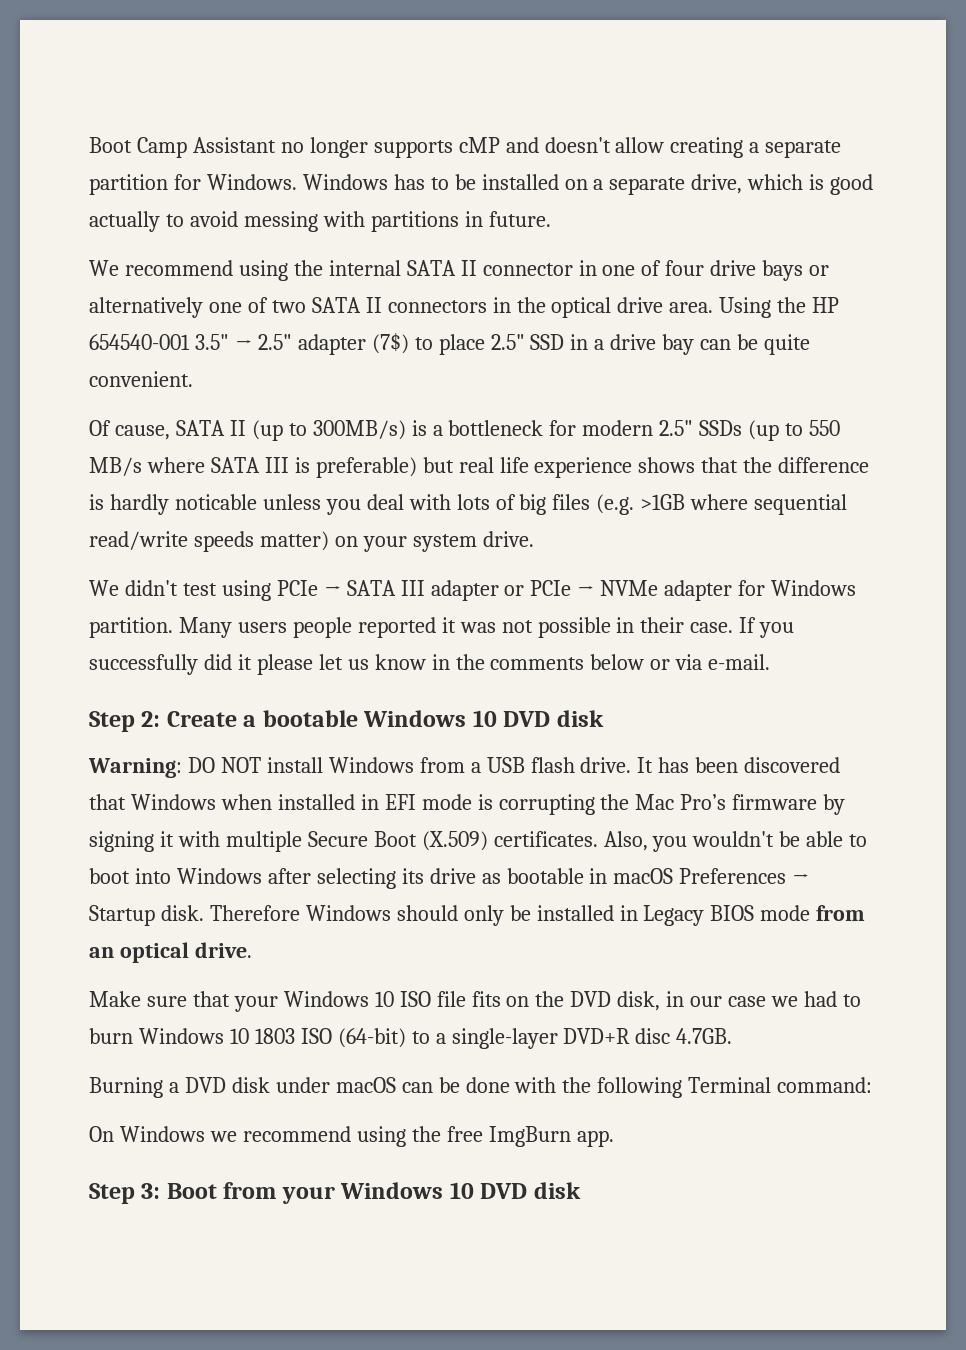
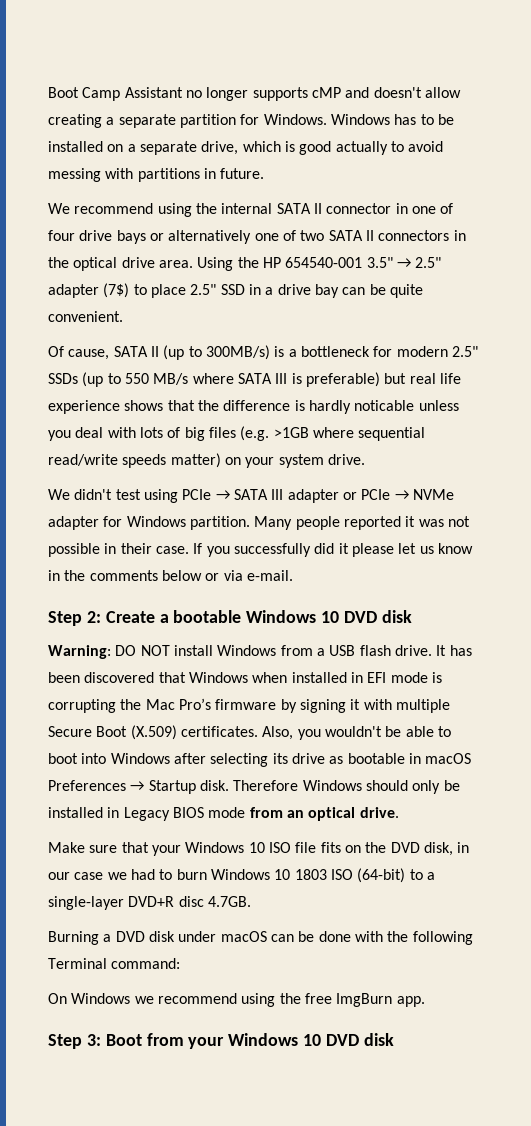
- Many users people reported it was not possible in their case.
+ Many people reported it was not possible in their case.

